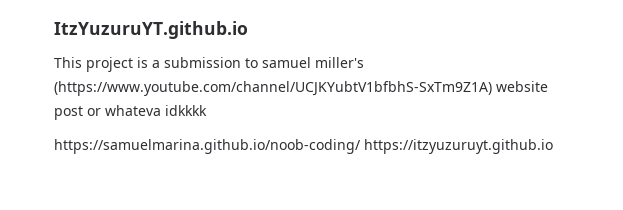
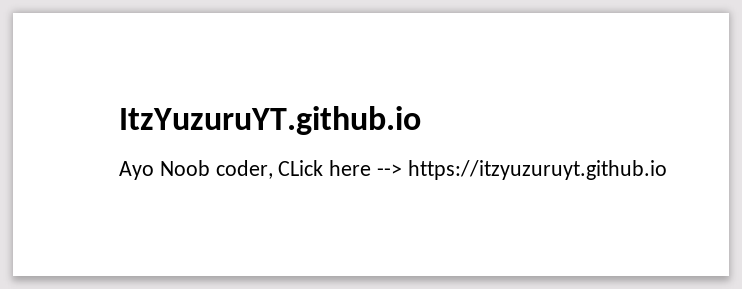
- This project is a submission to samuel miller's (https://www.youtube.com/channel/UCJKYubtV1bfbhS-SxTm9Z1A) website post or whateva idkkkk
- https://samuelmarina.github.io/noob-coding/ https://itzyuzuruyt.github.io
+ Ayo Noob coder, CLick here --> https://itzyuzuruyt.github.io

